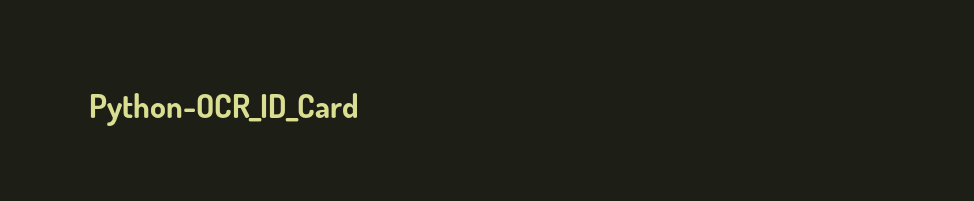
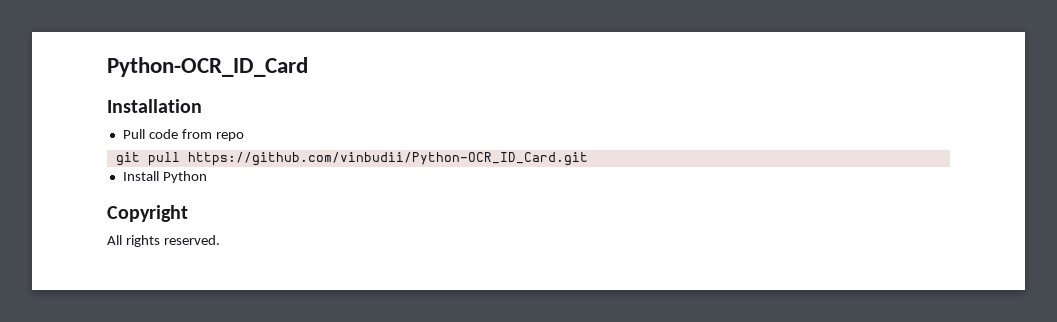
+ Installation
+ Pull code from repo
+ git pull https://github.com/vinbudii/Python-OCR_ID_Card.git
+ Install Python
+ Copyright
+ All rights reserved.

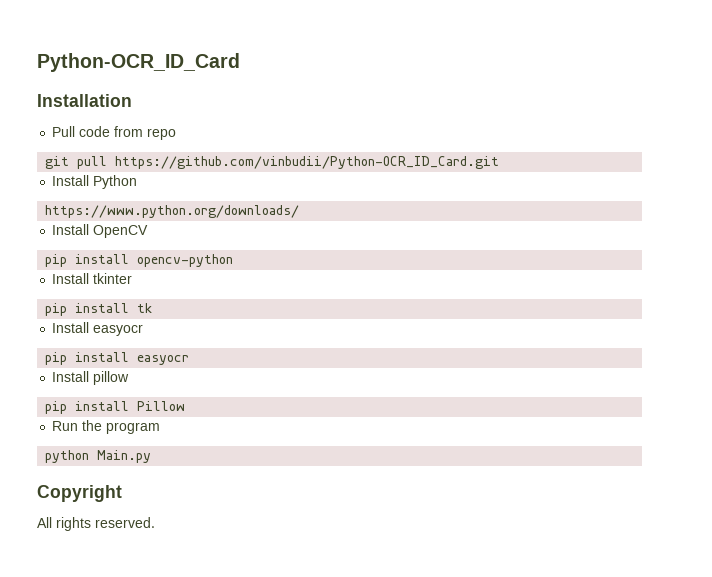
+ https://www.python.org/downloads/
+ Install OpenCV
+ pip install opencv-python
+ Install tkinter
+ pip install tk
+ Install easyocr
+ pip install easyocr
+ Install pillow
+ pip install Pillow
+ Run the program
+ python Main.py

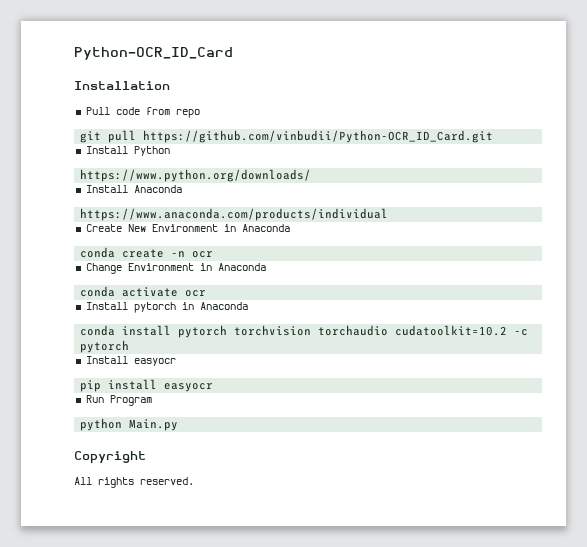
- Install OpenCV
- pip install opencv-python
- Install tkinter
- pip install tk
+ Install Anaconda
+ https://www.anaconda.com/products/individual
+ Create New Environment in Anaconda
+ conda create -n ocr
+ Change Environment in Anaconda
+ conda activate ocr
+ Install pytorch in Anaconda
+ conda install pytorch torchvision torchaudio cudatoolkit=10.2 -c pytorch
- Install pillow
- pip install Pillow
- Run the program
+ Run Program

